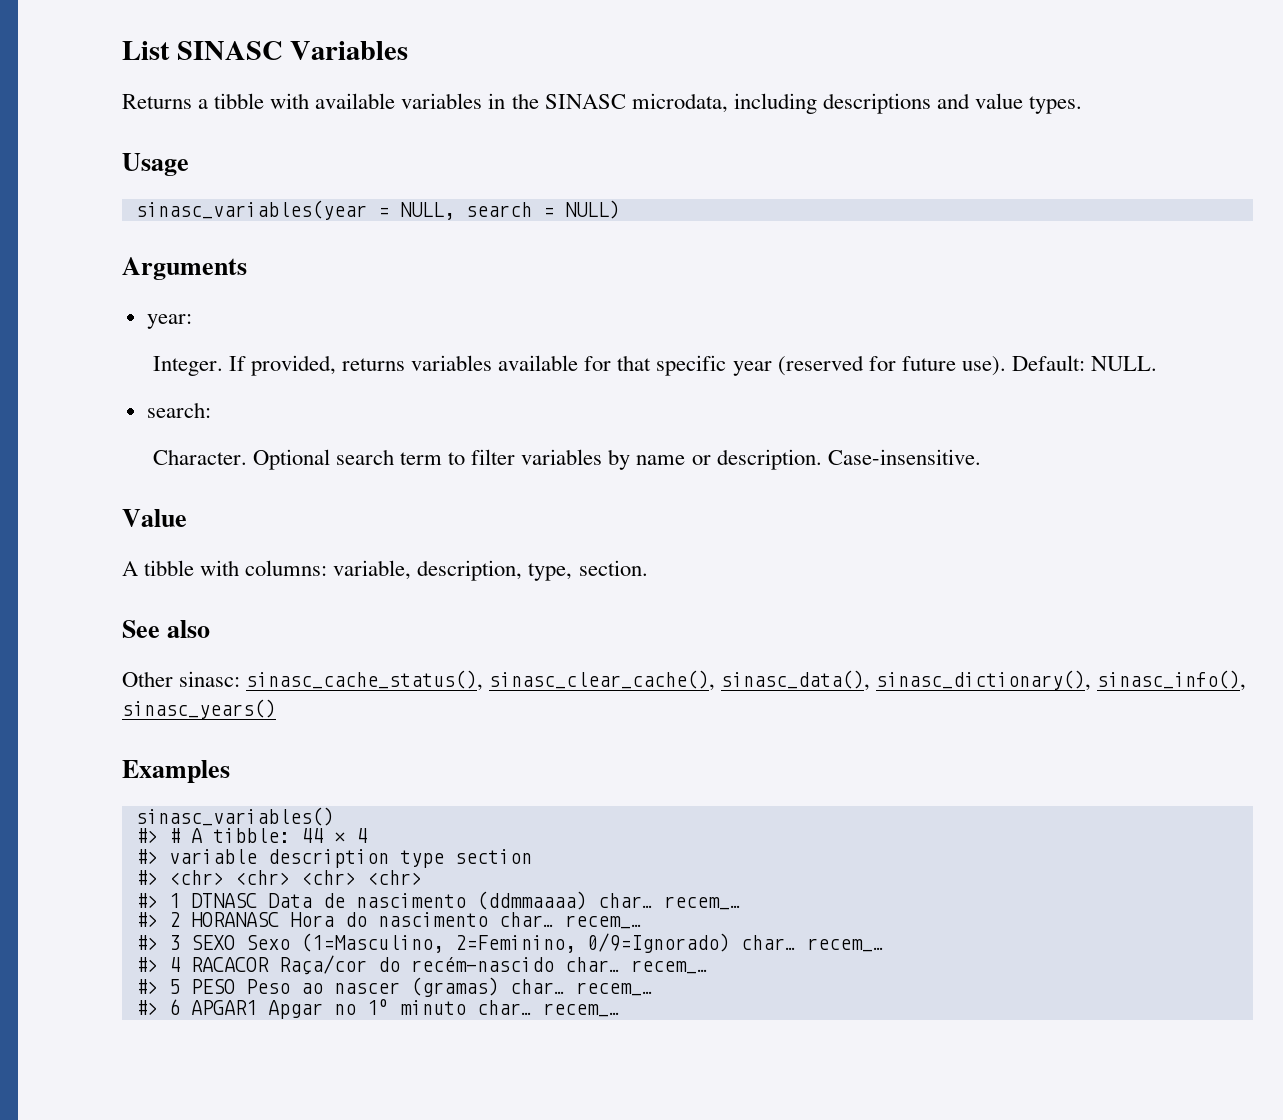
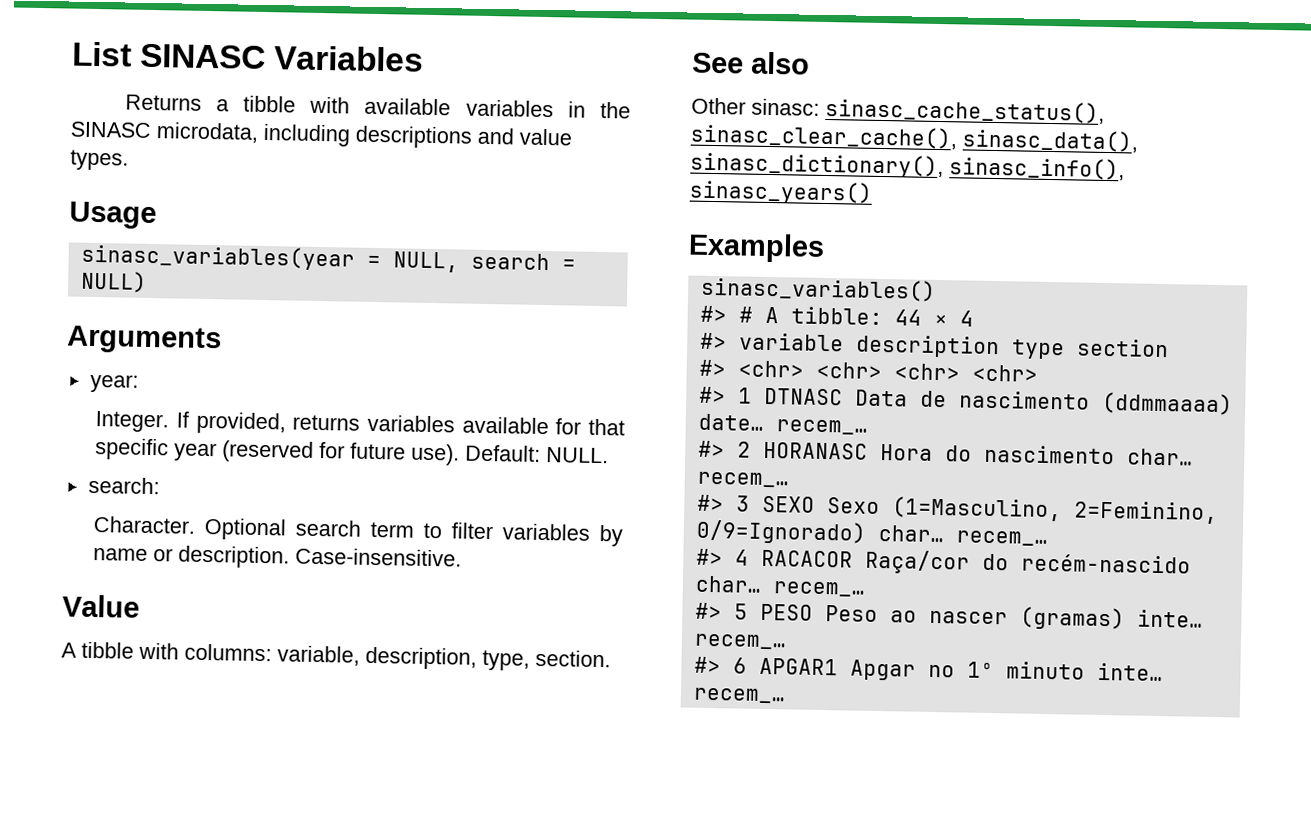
- #> 1 DTNASC Data de nascimento (ddmmaaaa) char… recem_…
+ #> 1 DTNASC Data de nascimento (ddmmaaaa) date… recem_…
- #> 5 PESO Peso ao nascer (gramas) char… recem_…
+ #> 5 PESO Peso ao nascer (gramas) inte… recem_…
- #> 6 APGAR1 Apgar no 1º minuto char… recem_…
+ #> 6 APGAR1 Apgar no 1º minuto inte… recem_…

